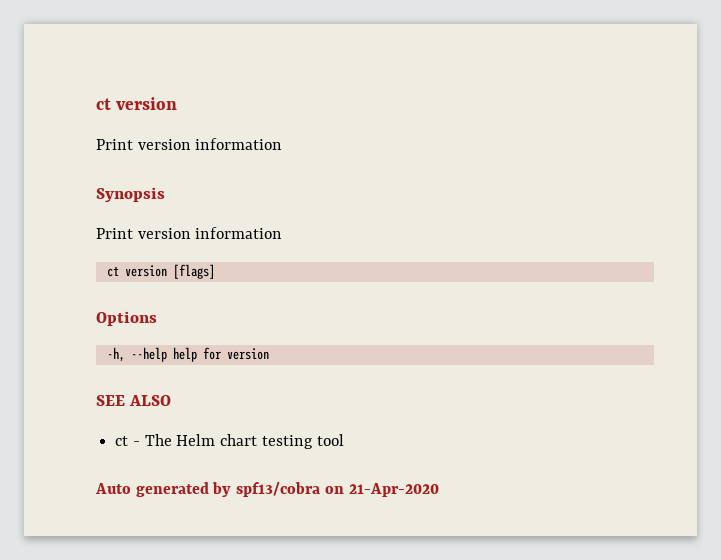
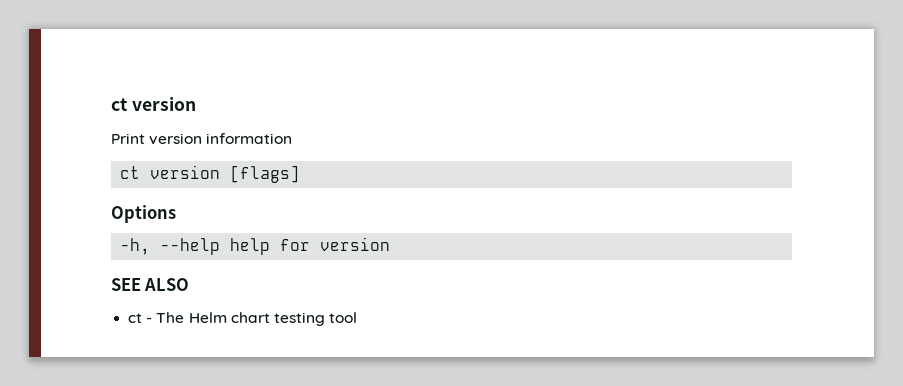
- Synopsis
- Print version information
- Auto generated by spf13/cobra on 21-Apr-2020

